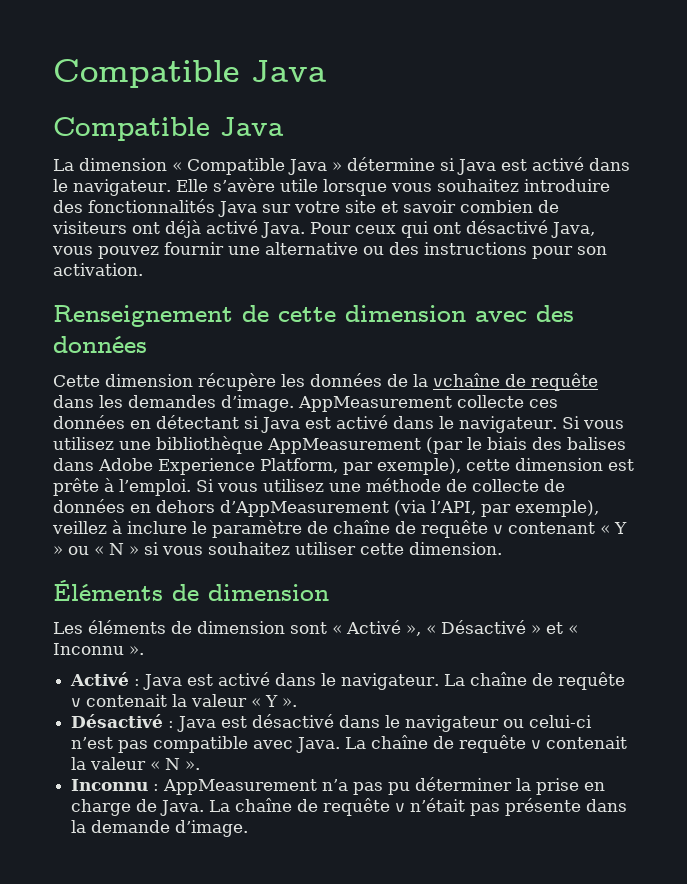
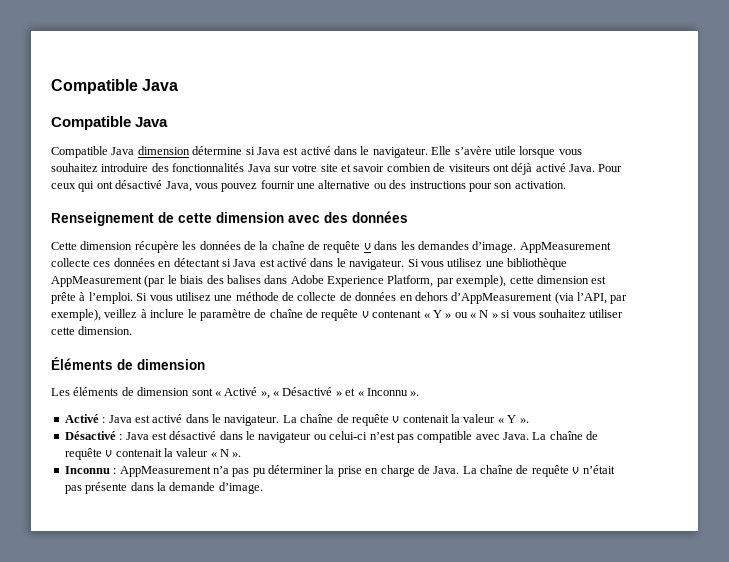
- La dimension « Compatible Java » détermine si Java est activé dans le navigateur.
+ Compatible Java dimension détermine si Java est activé dans le navigateur.
- Cette dimension récupère les données de la vchaîne de requête dans les demandes d’image.
+ Cette dimension récupère les données de la chaîne de requête v dans les demandes d’image.

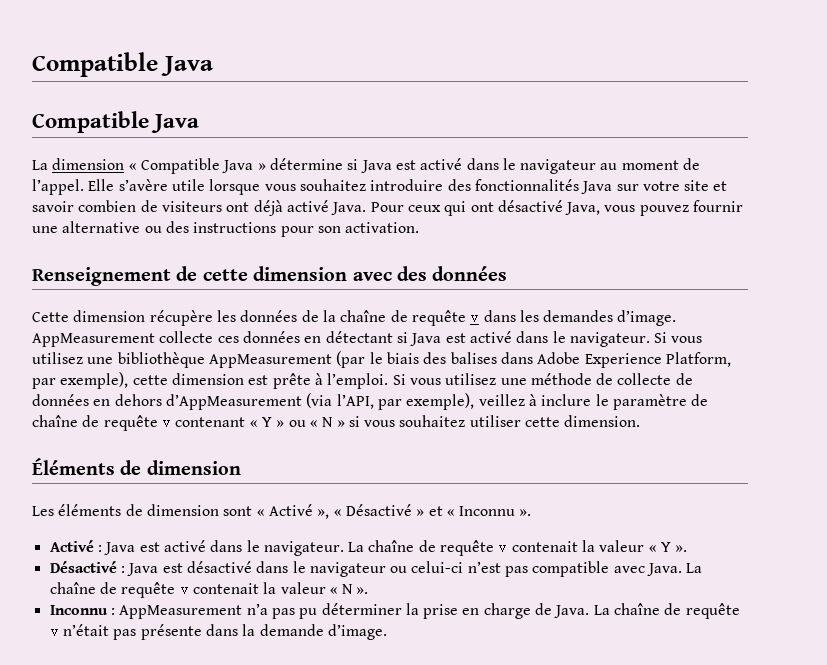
- Compatible Java dimension détermine si Java est activé dans le navigateur.
+ La dimension « Compatible Java » détermine si Java est activé dans le navigateur au moment de l’appel.

